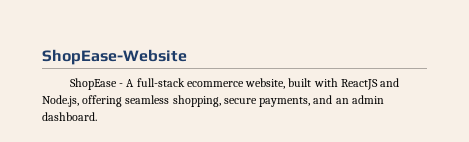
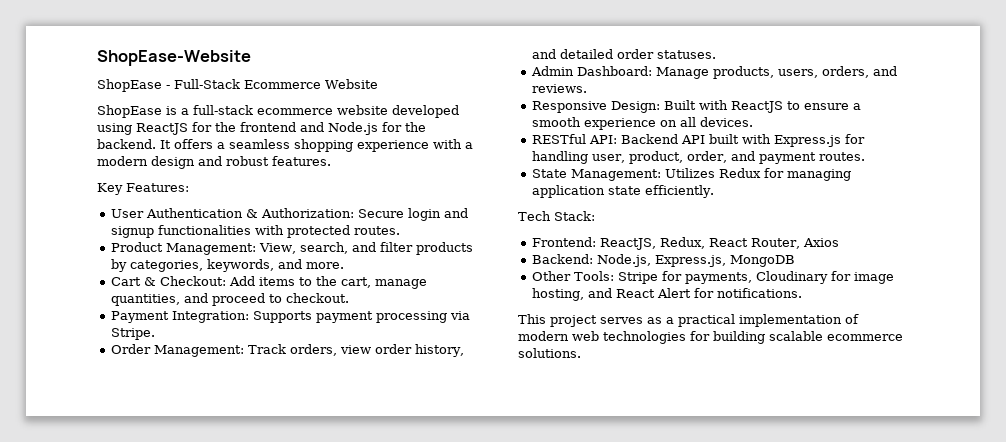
- ShopEase - A full-stack ecommerce website, built with ReactJS and Node.js, offering seamless shopping, secure payments, and an admin dashboard.
+ ShopEase - Full-Stack Ecommerce Website
+ ShopEase is a full-stack ecommerce website developed using ReactJS for the frontend and Node.js for the backend. It offers a seamless shopping experience with a modern design and robust features.
+ Key Features:
+ User Authentication & Authorization: Secure login and signup functionalities with protected routes.
+ Product Management: View, search, and filter products by categories, keywords, and more.
+ Cart & Checkout: Add items to the cart, manage quantities, and proceed to checkout.
+ Payment Integration: Supports payment processing via Stripe.
+ Order Management: Track orders, view order history, and detailed order statuses.
+ Admin Dashboard: Manage products, users, orders, and reviews.
+ Responsive Design: Built with ReactJS to ensure a smooth experience on all devices.
+ RESTful API: Backend API built with Express.js for handling user, product, order, and payment routes.
+ State Management: Utilizes Redux for managing application state efficiently.
+ Tech Stack:
+ Frontend: ReactJS, Redux, React Router, Axios
+ Backend: Node.js, Express.js, MongoDB
+ Other Tools: Stripe for payments, Cloudinary for image hosting, and React Alert for notifications.
+ This project serves as a practical implementation of modern web technologies for building scalable ecommerce solutions.

